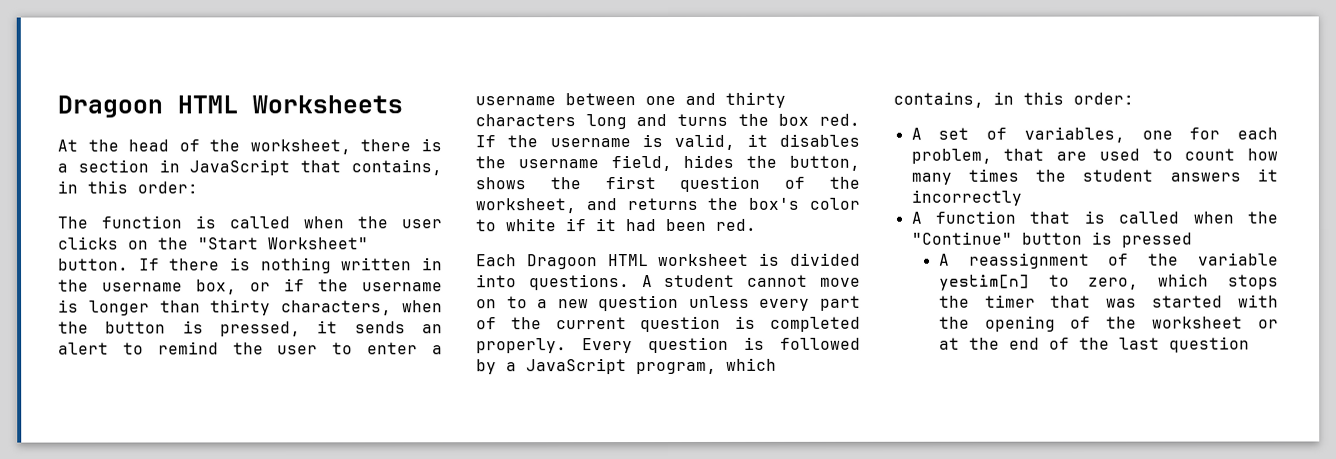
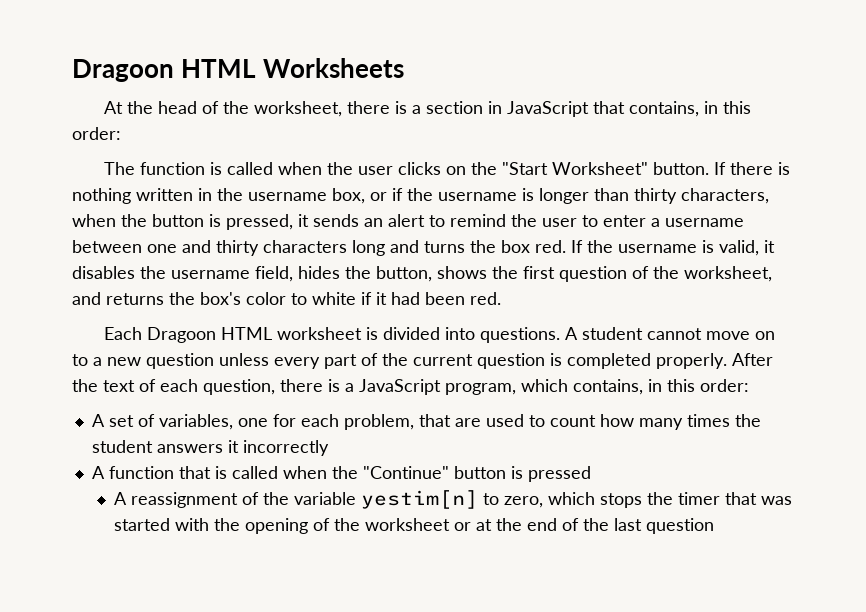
- Every question is followed by a JavaScript program, which contains, in this order:
+ After the text of each question, there is a JavaScript program, which contains, in this order:

